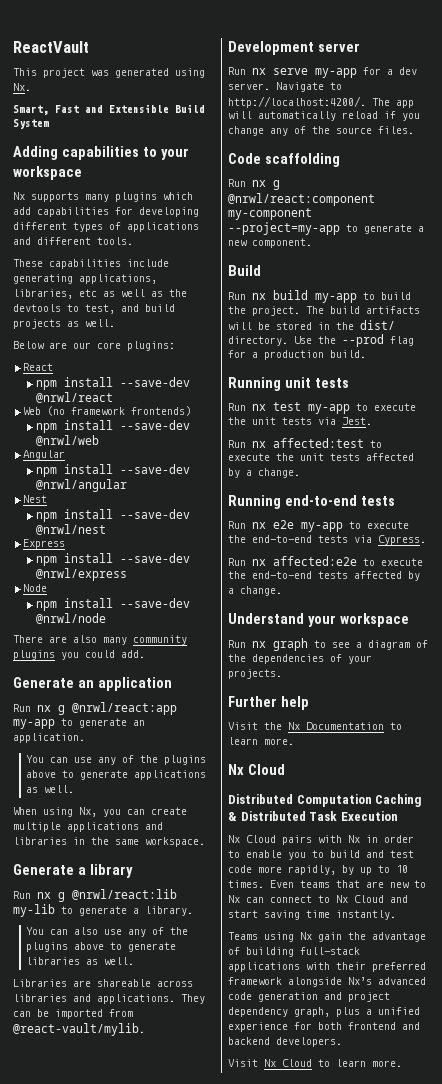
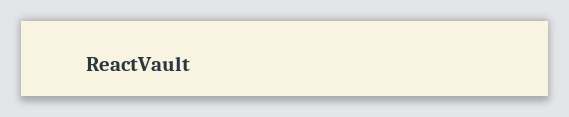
- This project was generated using Nx.
- Smart, Fast and Extensible Build System
- Adding capabilities to your workspace
- Nx supports many plugins which add capabilities for developing different types of applications and different tools.
- These capabilities include generating applications, libraries, etc as well as the devtools to test, and build projects as well.
- Below are our core plugins:
- React
- npm install --save-dev @nrwl/react
- Web (no framework frontends)
- npm install --save-dev @nrwl/web
- Angular
- npm install --save-dev @nrwl/angular
- Nest
- npm install --save-dev @nrwl/nest
- Express
- npm install --save-dev @nrwl/express
- Node
- npm install --save-dev @nrwl/node
- There are also many community plugins you could add.
- Generate an application
- Run nx g @nrwl/react:app my-app to generate an application.
- You can use any of the plugins above to generate applications as well.
- When using Nx, you can create multiple applications and libraries in the same workspace.
- Generate a library
- Run nx g @nrwl/react:lib my-lib to generate a library.
- You can also use any of the plugins above to generate libraries as well.
- Libraries are shareable across libraries and applications. They can be imported from @react-vault/mylib.
- Development server
- Run nx serve my-app for a dev server. Navigate to http://localhost:4200/. The app will automatically reload if you change any of the source files.
- Code scaffolding
- Run nx g @nrwl/react:component my-component --project=my-app to generate a new component.
- Build
- Run nx build my-app to build the project. The build artifacts will be stored in the dist/ directory. Use the --prod flag for a production build.
- Running unit tests
- Run nx test my-app to execute the unit tests via Jest.
- Run nx affected:test to execute the unit tests affected by a change.
- Running end-to-end tests
- Run nx e2e my-app to execute the end-to-end tests via Cypress.
- Run nx affected:e2e to execute the end-to-end tests affected by a change.
- Understand your workspace
- Run nx graph to see a diagram of the dependencies of your projects.
- Further help
- Visit the Nx Documentation to learn more.
- Nx Cloud
- Distributed Computation Caching & Distributed Task Execution
- Nx Cloud pairs with Nx in order to enable you to build and test code more rapidly, by up to 10 times. Even teams that are new to Nx can connect to Nx Cloud and start saving time instantly.
- Teams using Nx gain the advantage of building full-stack applications with their preferred framework alongside Nx’s advanced code generation and project dependency graph, plus a unified experience for both frontend and backend developers.
- Visit Nx Cloud to learn more.

